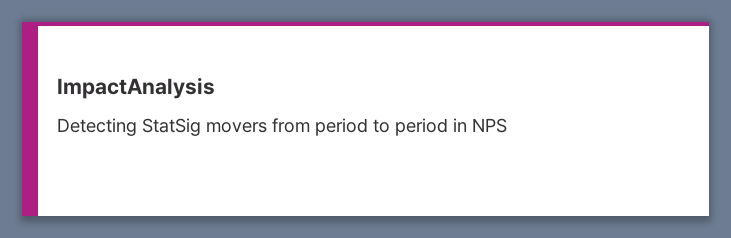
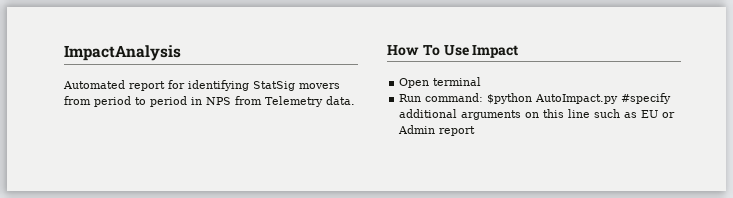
- Detecting StatSig movers from period to period in NPS
+ Automated report for identifying StatSig movers from period to period in NPS from Telemetry data.
+ How To Use Impact
+ Open terminal
+ Run command: $python AutoImpact.py #specify additional arguments on this line such as EU or Admin report

